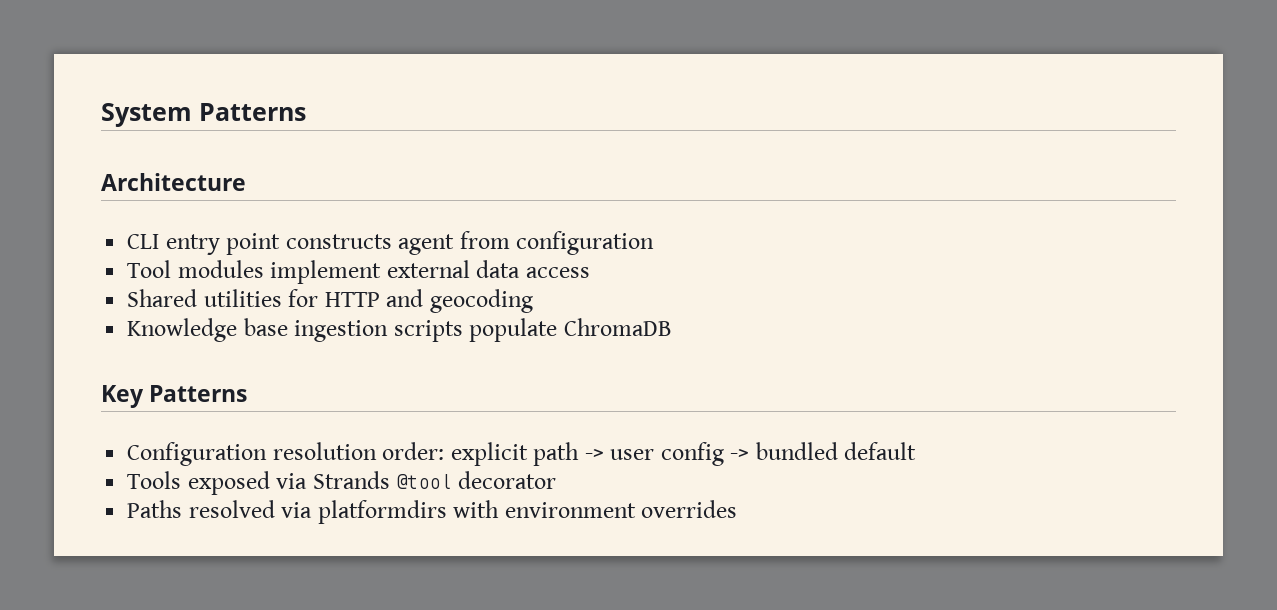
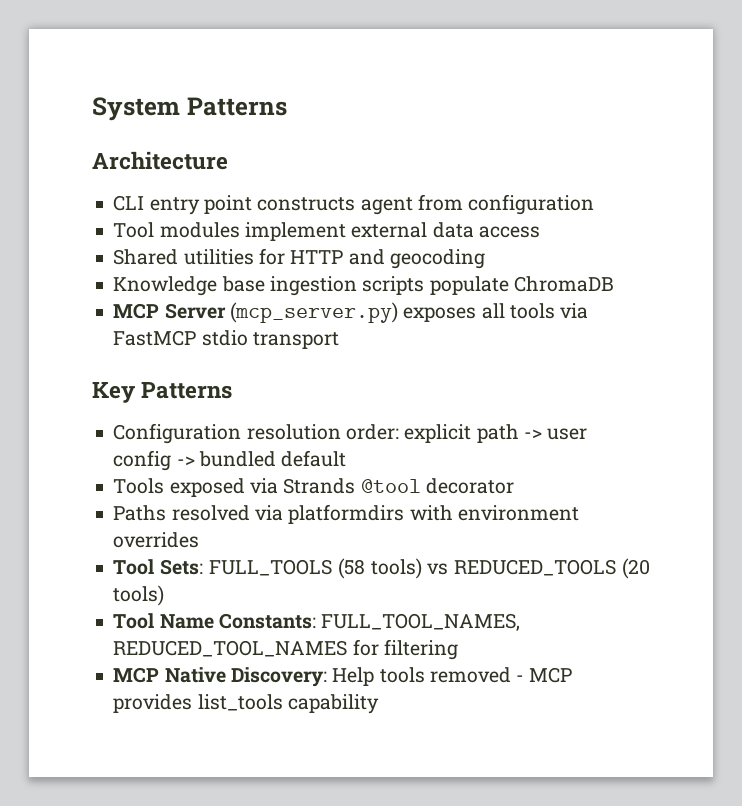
+ MCP Server (mcp_server.py) exposes all tools via FastMCP stdio transport
+ Tool Sets: FULL_TOOLS (58 tools) vs REDUCED_TOOLS (20 tools)
+ Tool Name Constants: FULL_TOOL_NAMES, REDUCED_TOOL_NAMES for filtering
+ MCP Native Discovery: Help tools removed - MCP provides list_tools capability

